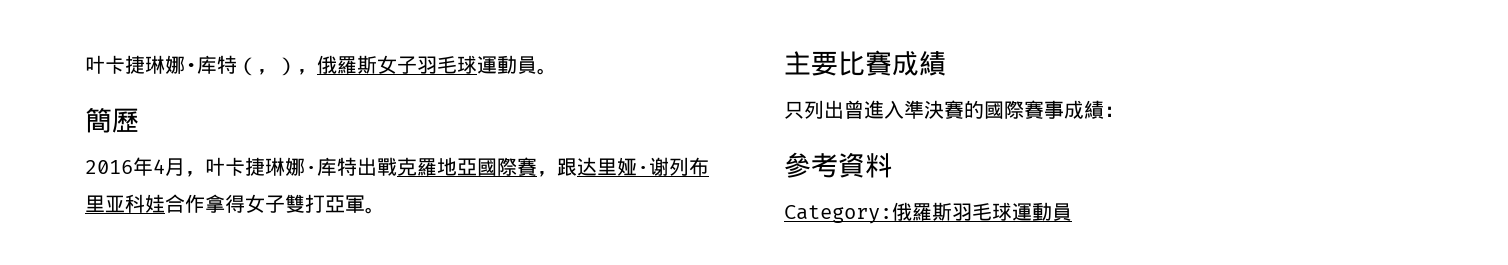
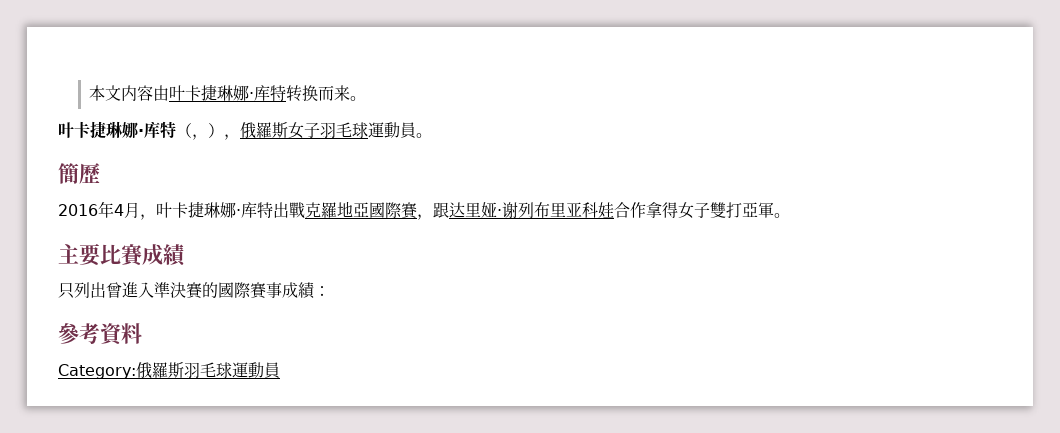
+ 本文内容由叶卡捷琳娜·库特转换而来。

